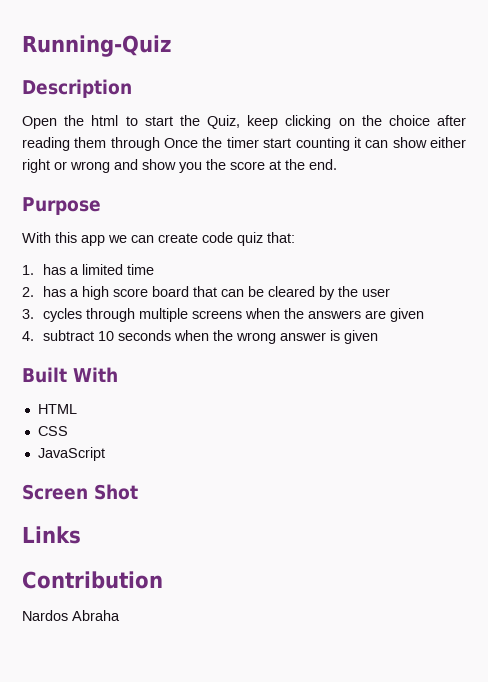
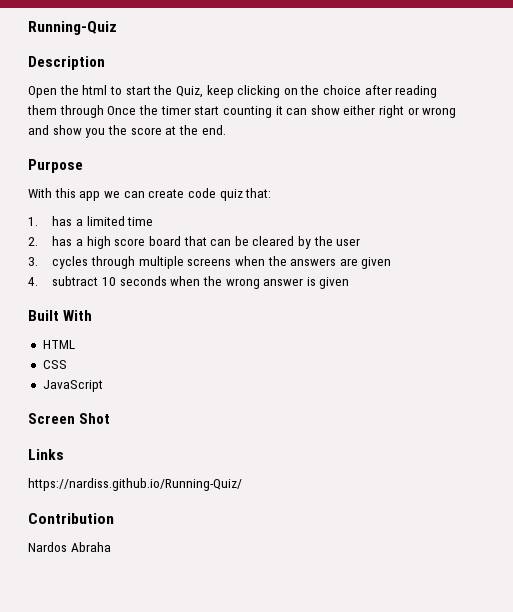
+ https://nardiss.github.io/Running-Quiz/

